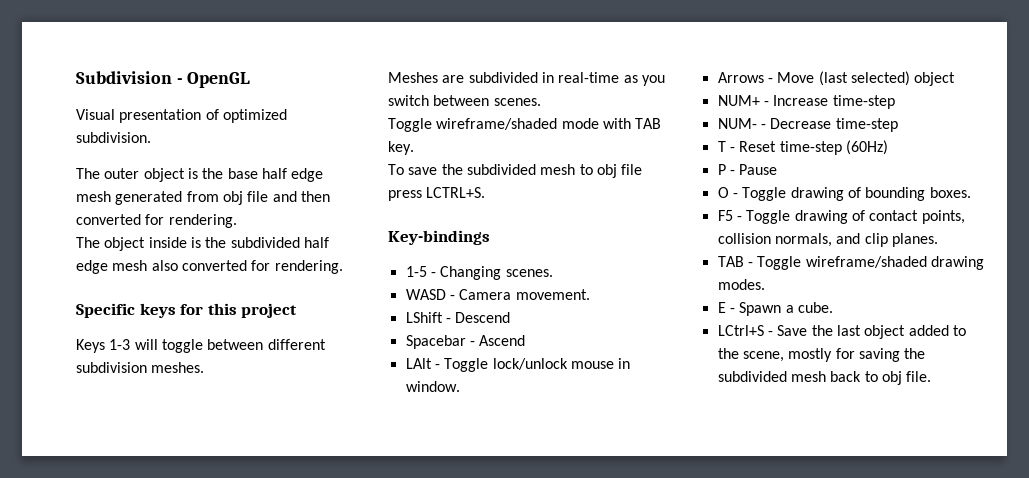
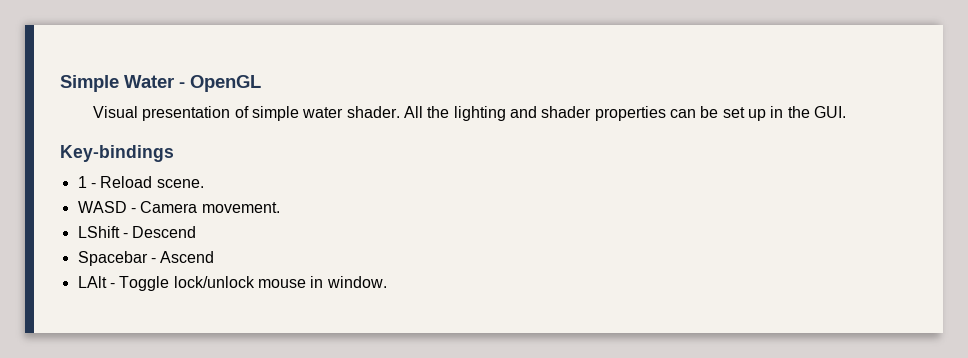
- Subdivision - OpenGL
+ Simple Water - OpenGL
- Visual presentation of optimized subdivision.
- The outer object is the base half edge mesh generated from obj file and then converted for rendering.
- The object inside is the subdivided half edge mesh also converted for rendering.
- Specific keys for this project
- Keys 1-3 will toggle between different subdivision meshes.
- Meshes are subdivided in real-time as you switch between scenes.
- Toggle wireframe/shaded mode with TAB key.
- To save the subdivided mesh to obj file press LCTRL+S.
+ Visual presentation of simple water shader. All the lighting and shader properties can be set up in the GUI.
  Key-bindings
- 1-5 - Changing scenes.
+ 1 - Reload scene.
- Arrows - Move (last selected) object
- NUM+ - Increase time-step
- NUM- - Decrease time-step
- T - Reset time-step (60Hz)
- P - Pause
- O - Toggle drawing of bounding boxes.
- F5 - Toggle drawing of contact points, collision normals, and clip planes.
- TAB - Toggle wireframe/shaded drawing modes.
- E - Spawn a cube.
- LCtrl+S - Save the last object added to the scene, mostly for saving the subdivided mesh back to obj file.

